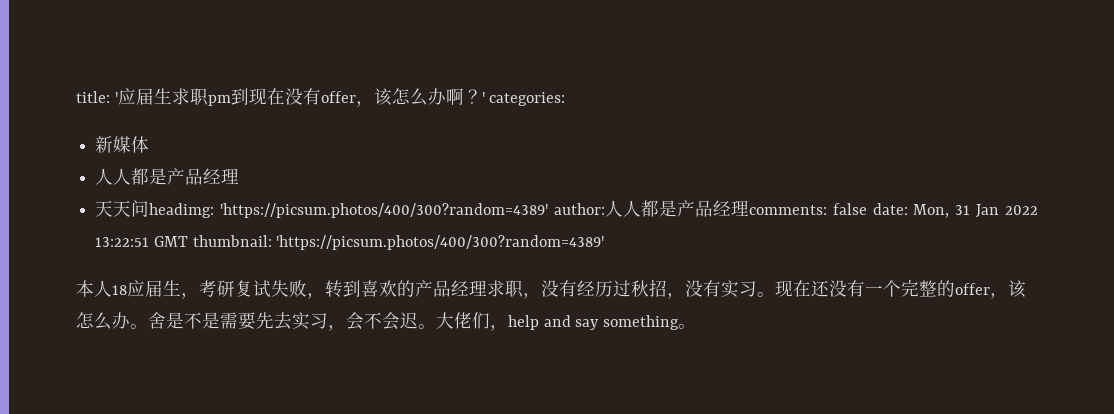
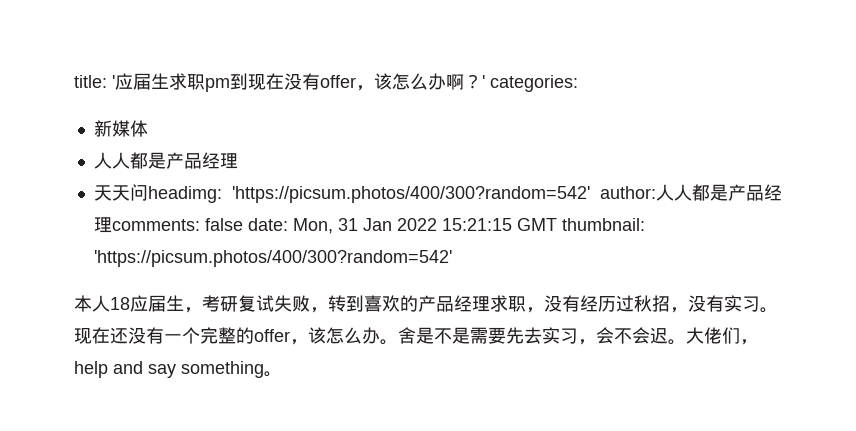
- 天天问headimg: 'https://picsum.photos/400/300?random=4389' author:人人都是产品经理comments: false date: Mon, 31 Jan 2022 13:22:51 GMT thumbnail: 'https://picsum.photos/400/300?random=4389'
+ 天天问headimg: 'https://picsum.photos/400/300?random=542' author:人人都是产品经理comments: false date: Mon, 31 Jan 2022 15:21:15 GMT thumbnail: 'https://picsum.photos/400/300?random=542'

